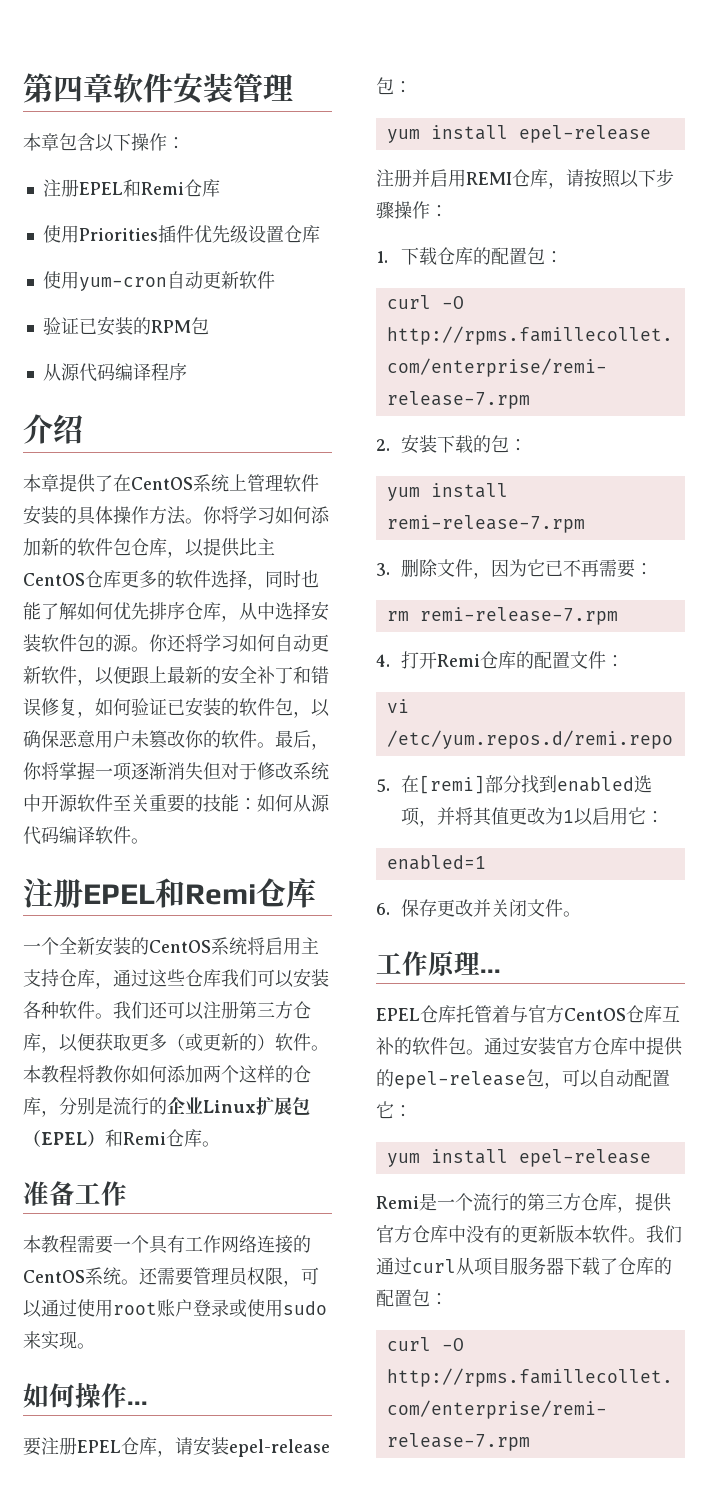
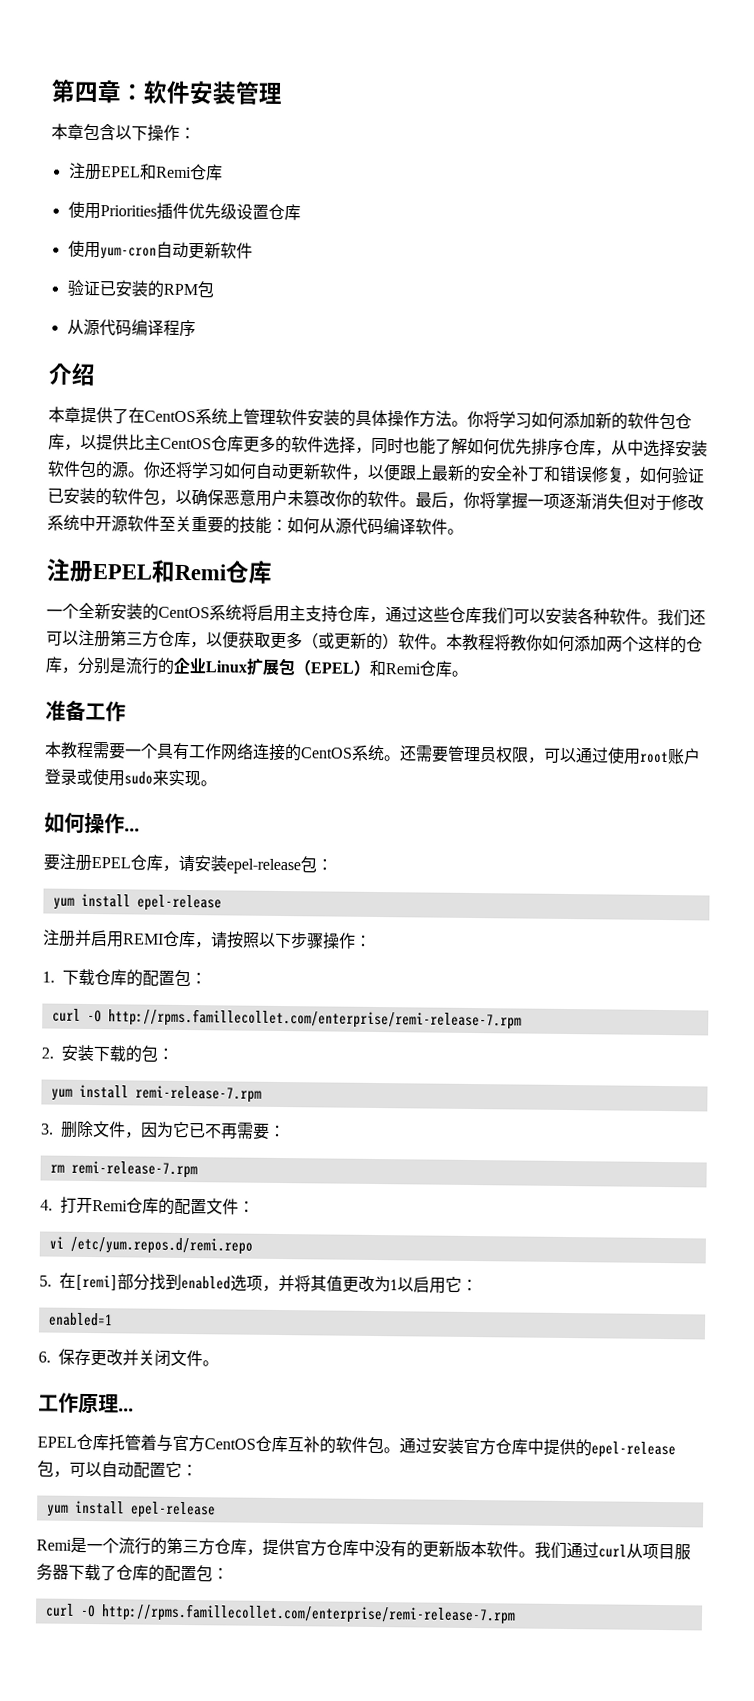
- 第四章软件安装管理
+ 第四章：软件安装管理

